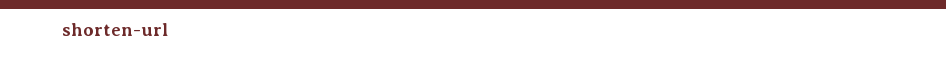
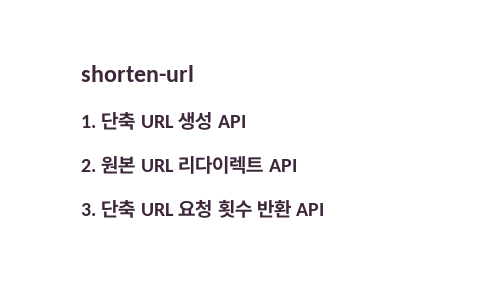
+ 1. 단축 URL 생성 API
+ 2. 원본 URL 리다이렉트 API
+ 3. 단축 URL 요청 횟수 반환 API

